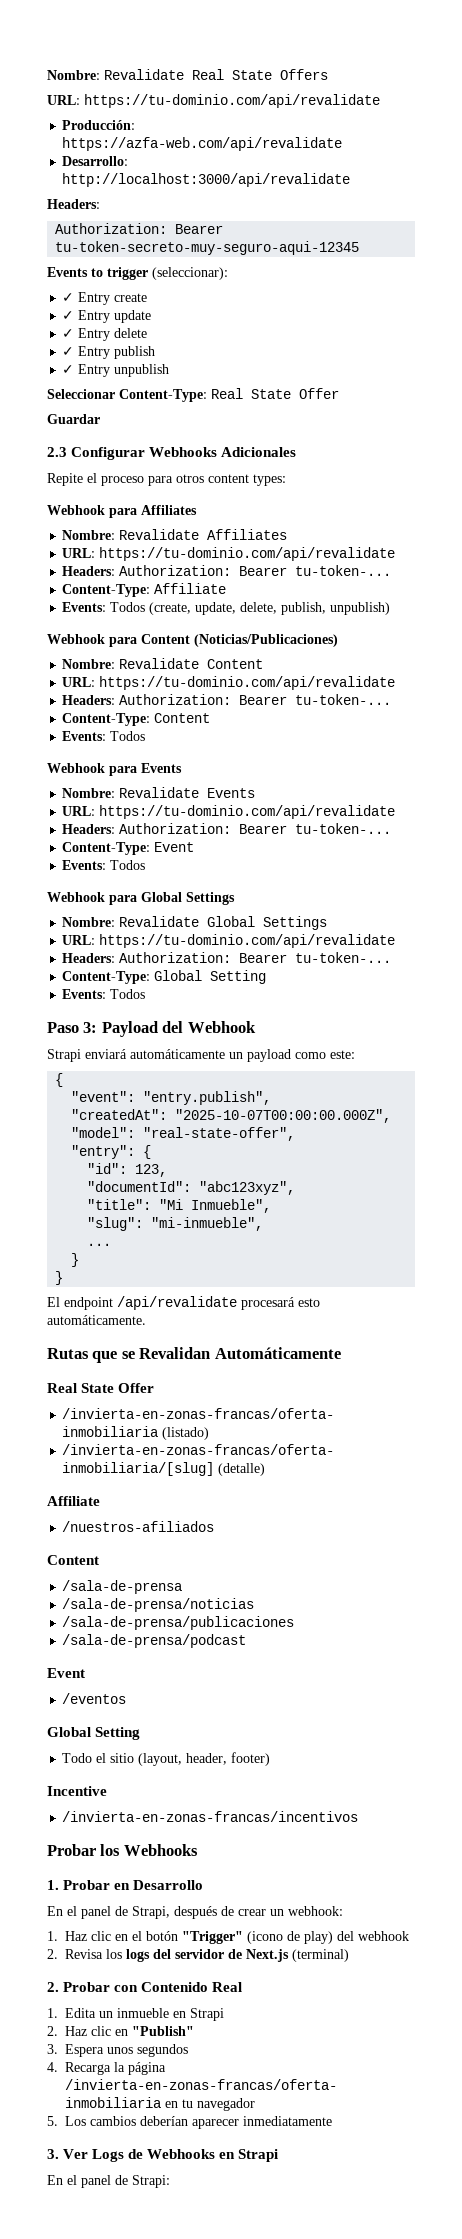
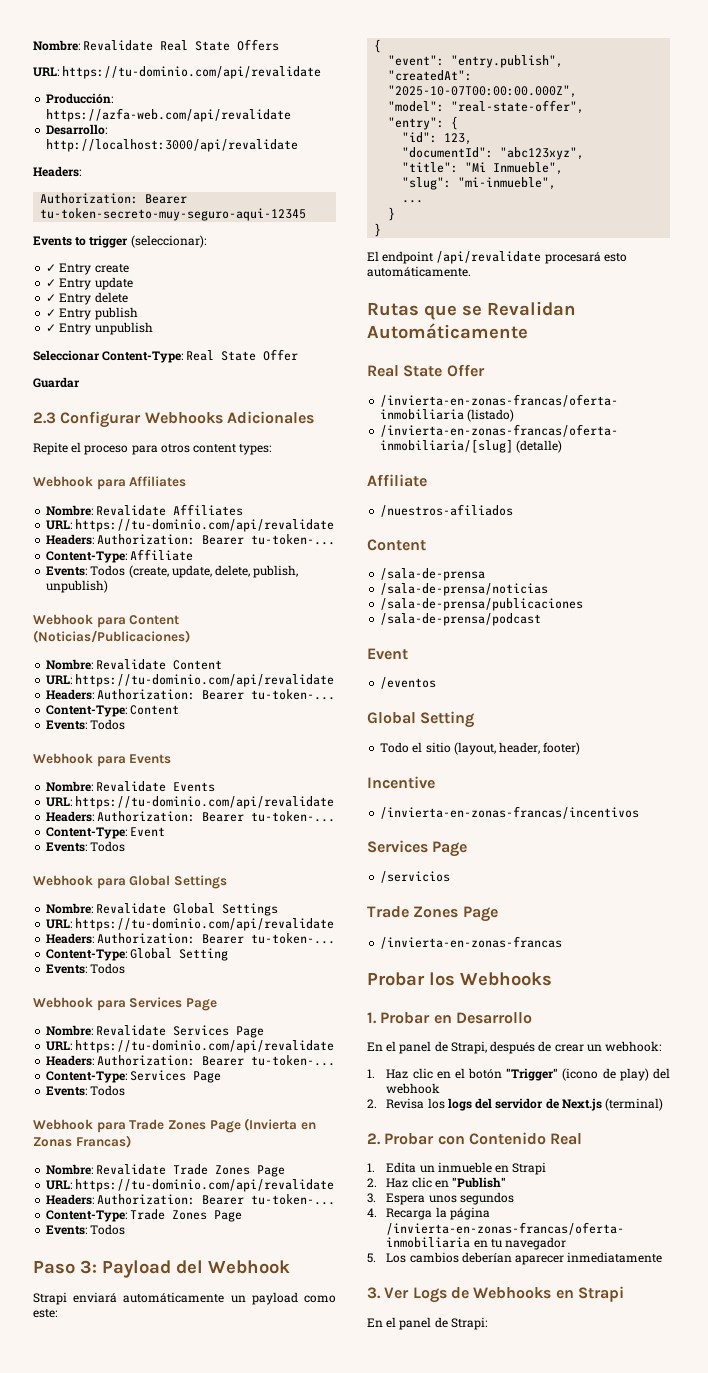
+ Webhook para Services Page
+ Nombre: Revalidate Services Page
+ URL: https://tu-dominio.com/api/revalidate
+ Headers: Authorization: Bearer tu-token-...
+ Content-Type: Services Page
+ Events: Todos
+ Webhook para Trade Zones Page (Invierta en Zonas Francas)
+ Nombre: Revalidate Trade Zones Page
+ URL: https://tu-dominio.com/api/revalidate
+ Headers: Authorization: Bearer tu-token-...
+ Content-Type: Trade Zones Page
+ Events: Todos
  /invierta-en-zonas-francas/incentivos
+ Services Page
+ /servicios
+ Trade Zones Page
+ /invierta-en-zonas-francas

